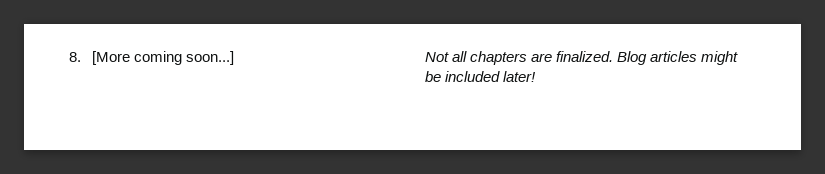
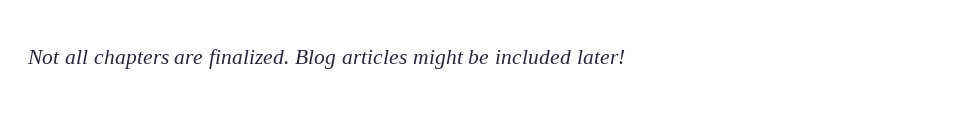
- 8. [More coming soon...]

